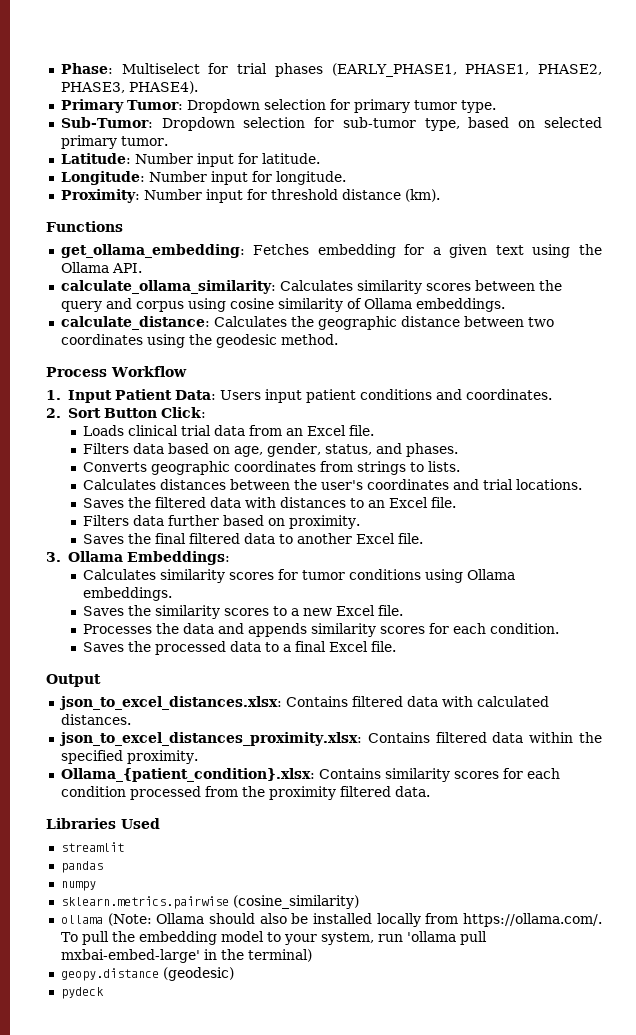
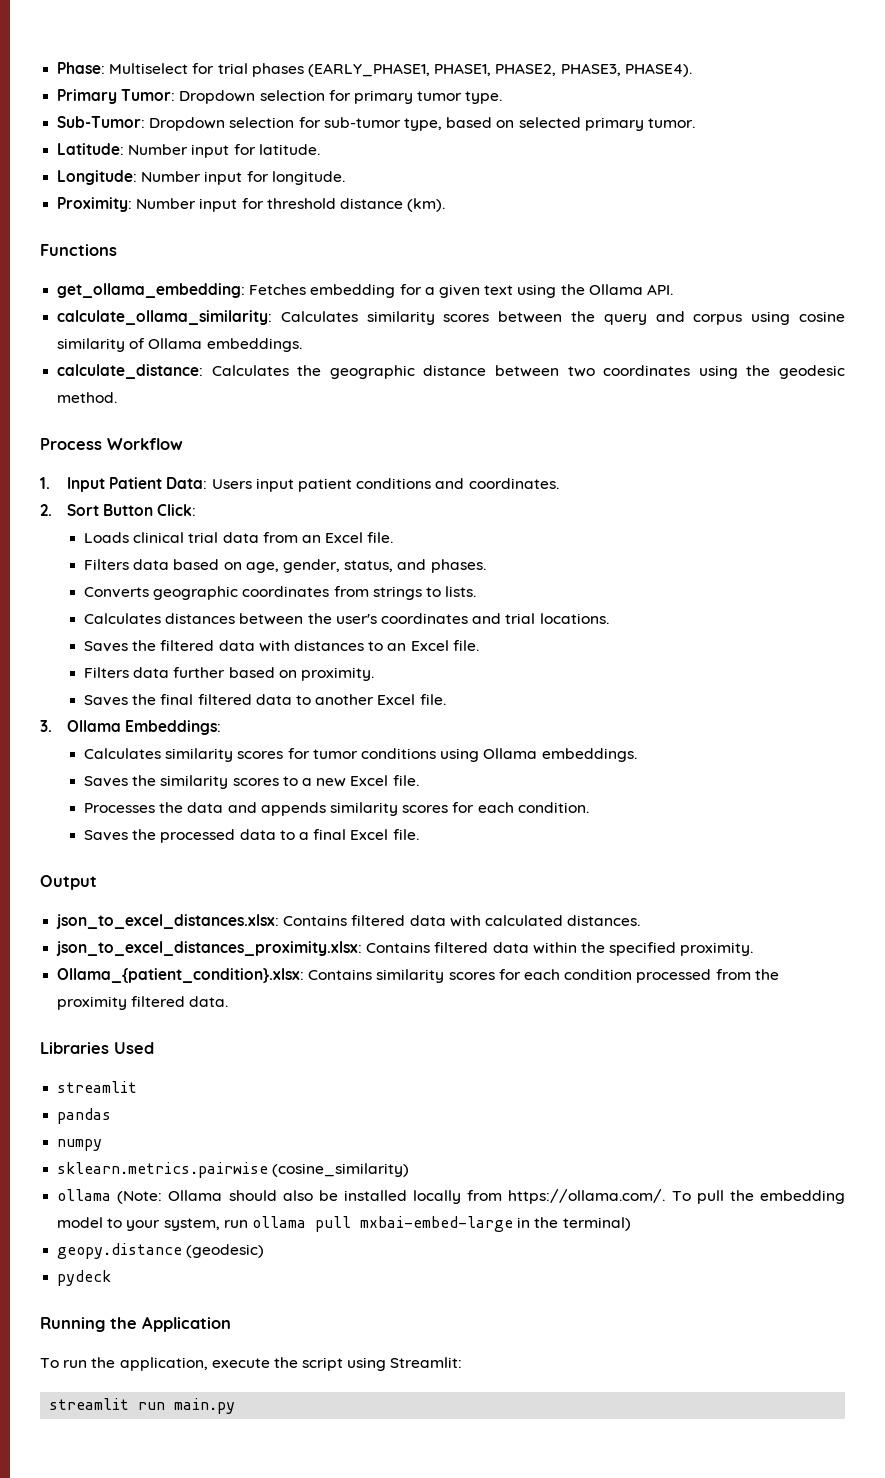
- ollama (Note: Ollama should also be installed locally from https://ollama.com/. To pull the embedding model to your system, run 'ollama pull mxbai-embed-large' in the terminal)
+ ollama (Note: Ollama should also be installed locally from https://ollama.com/. To pull the embedding model to your system, run ollama pull mxbai-embed-large in the terminal)
+ Running the Application
+ To run the application, execute the script using Streamlit:
+ streamlit run main.py

